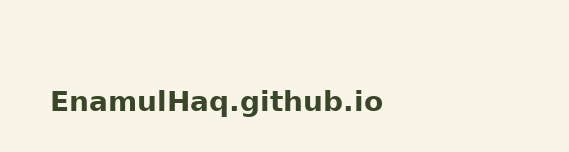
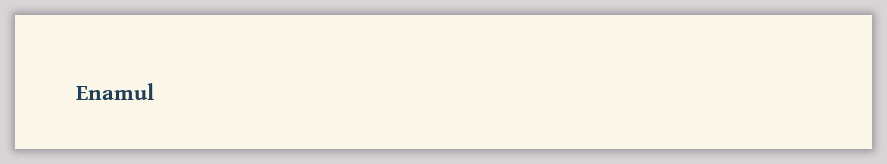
- EnamulHaq.github.io
+ Enamul

